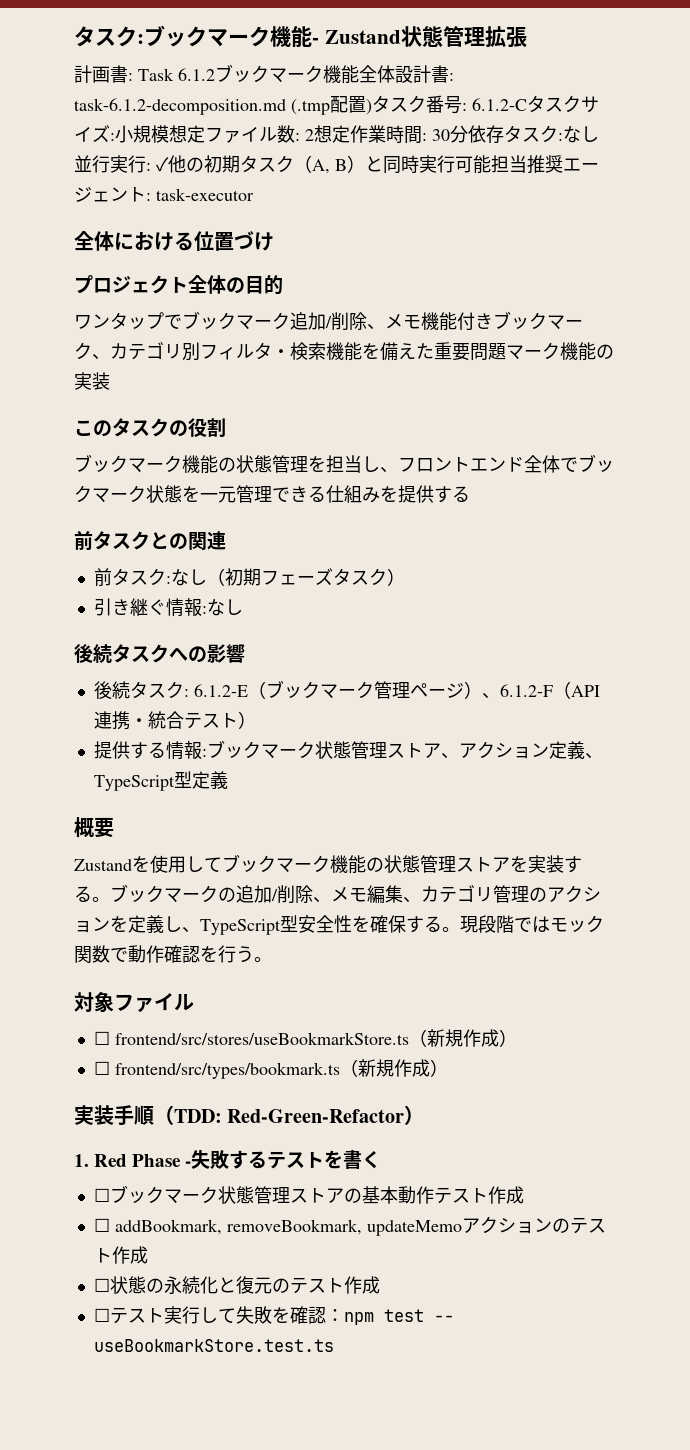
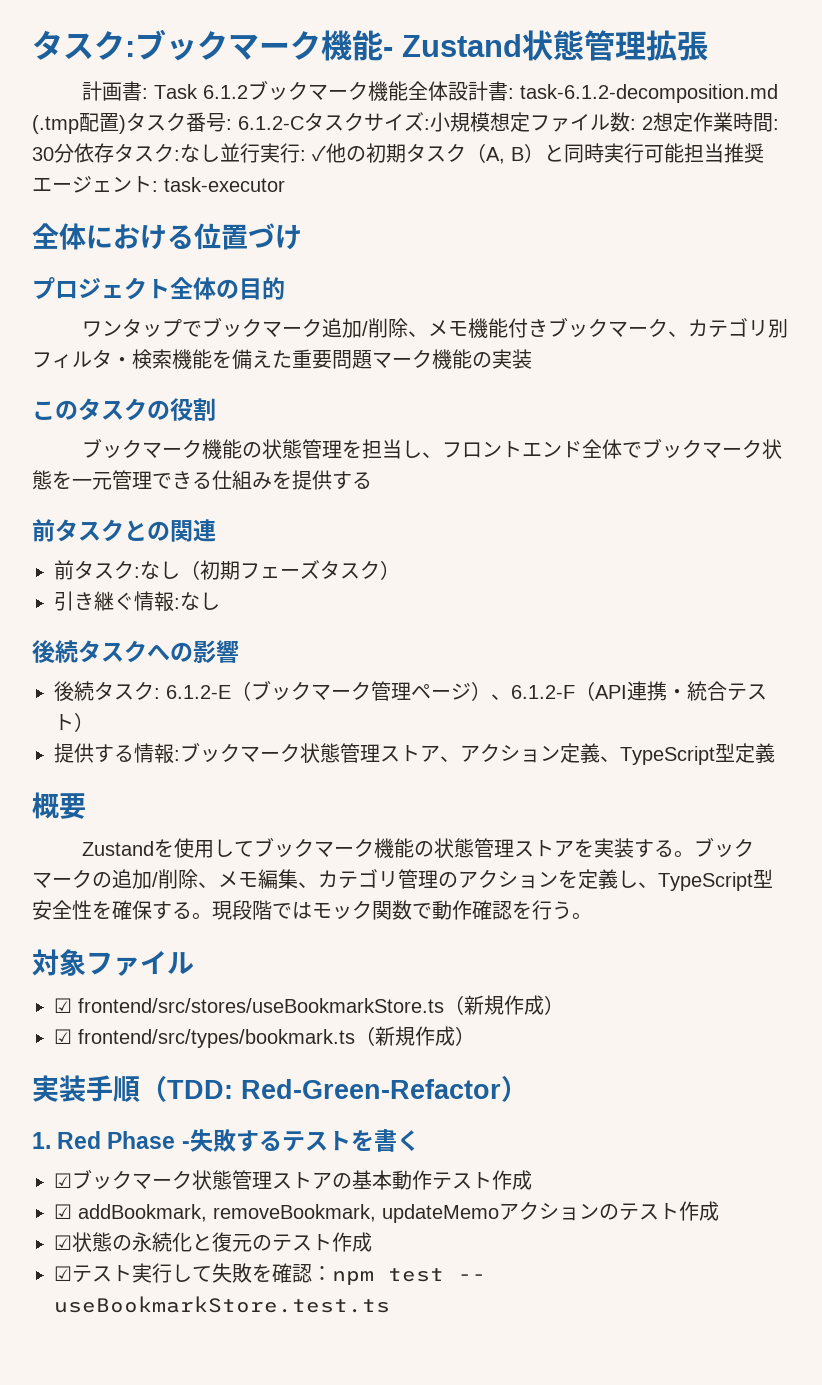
- ☐ frontend/src/stores/useBookmarkStore.ts（新規作成）
+ ☑ frontend/src/stores/useBookmarkStore.ts（新規作成）
- ☐ frontend/src/types/bookmark.ts（新規作成）
+ ☑ frontend/src/types/bookmark.ts（新規作成）
- ☐ブックマーク状態管理ストアの基本動作テスト作成
+ ☑ブックマーク状態管理ストアの基本動作テスト作成
- ☐ addBookmark, removeBookmark, updateMemoアクションのテスト作成
+ ☑ addBookmark, removeBookmark, updateMemoアクションのテスト作成
- ☐状態の永続化と復元のテスト作成
+ ☑状態の永続化と復元のテスト作成
- ☐テスト実行して失敗を確認：npm test -- useBookmarkStore.test.ts
+ ☑テスト実行して失敗を確認：npm test -- useBookmarkStore.test.ts

